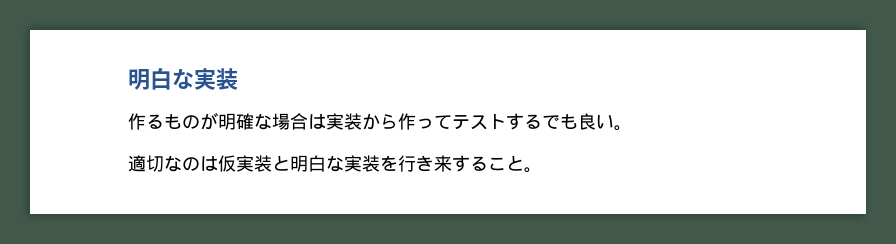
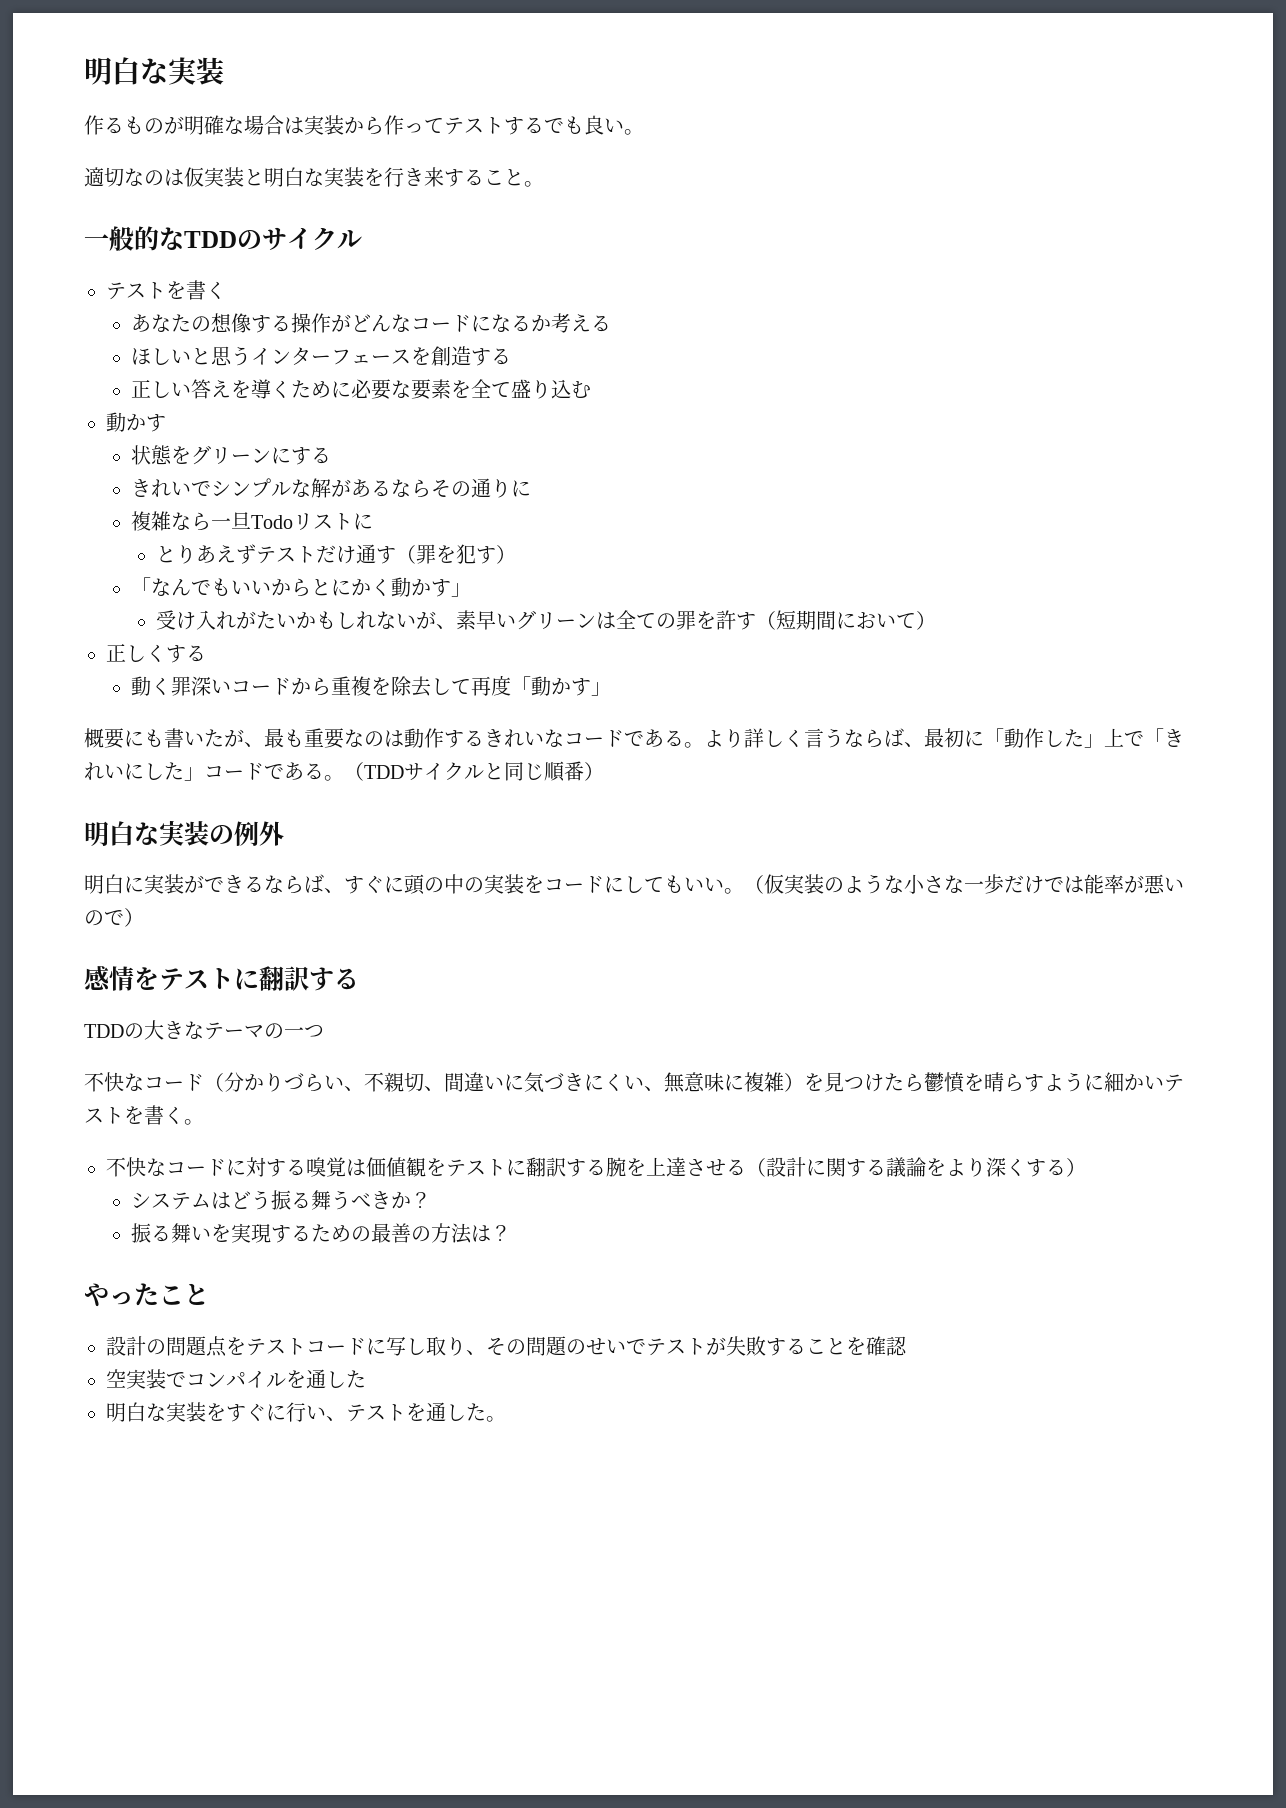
+ 一般的なTDDのサイクル
+ テストを書く
+ あなたの想像する操作がどんなコードになるか考える
+ ほしいと思うインターフェースを創造する
+ 正しい答えを導くために必要な要素を全て盛り込む
+ 動かす
+ 状態をグリーンにする
+ きれいでシンプルな解があるならその通りに
+ 複雑なら一旦Todoリストに
+ とりあえずテストだけ通す（罪を犯す）
+ 「なんでもいいからとにかく動かす」
+ 受け入れがたいかもしれないが、素早いグリーンは全ての罪を許す（短期間において）
+ 正しくする
+ 動く罪深いコードから重複を除去して再度「動かす」
+ 概要にも書いたが、最も重要なのは動作するきれいなコードである。より詳しく言うならば、最初に「動作した」上で「きれいにした」コードである。（TDDサイクルと同じ順番）
+ 明白な実装の例外
+ 明白に実装ができるならば、すぐに頭の中の実装をコードにしてもいい。（仮実装のような小さな一歩だけでは能率が悪いので）
+ 感情をテストに翻訳する
+ TDDの大きなテーマの一つ
+ 不快なコード（分かりづらい、不親切、間違いに気づきにくい、無意味に複雑）を見つけたら鬱憤を晴らすように細かいテストを書く。
+ 不快なコードに対する嗅覚は価値観をテストに翻訳する腕を上達させる（設計に関する議論をより深くする）
+ システムはどう振る舞うべきか？
+ 振る舞いを実現するための最善の方法は？
+ やったこと
+ 設計の問題点をテストコードに写し取り、その問題のせいでテストが失敗することを確認
+ 空実装でコンパイルを通した
+ 明白な実装をすぐに行い、テストを通した。

